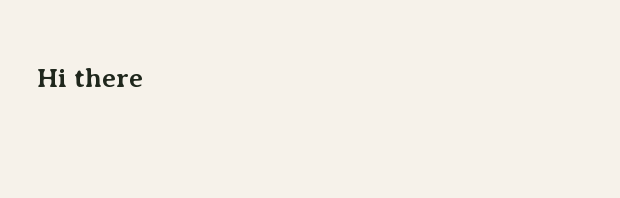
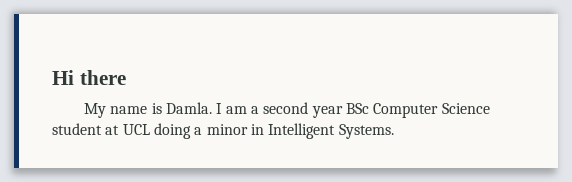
+ My name is Damla. I am a second year BSc Computer Science student at UCL doing a minor in Intelligent Systems.

